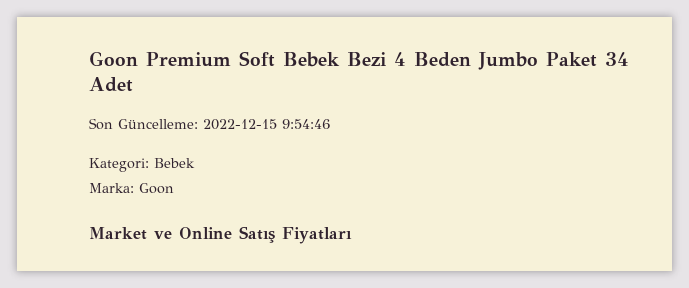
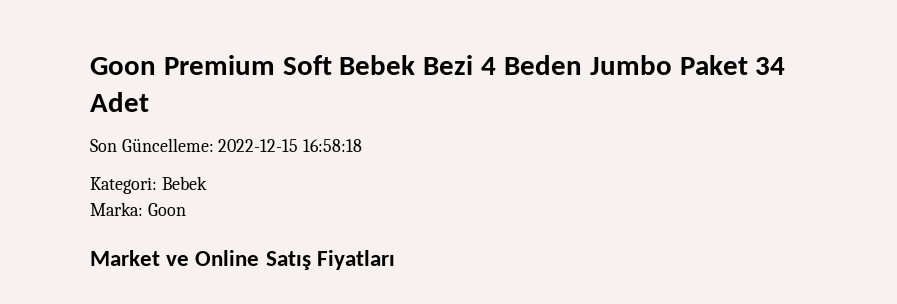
- Son Güncelleme: 2022-12-15 9:54:46
+ Son Güncelleme: 2022-12-15 16:58:18

